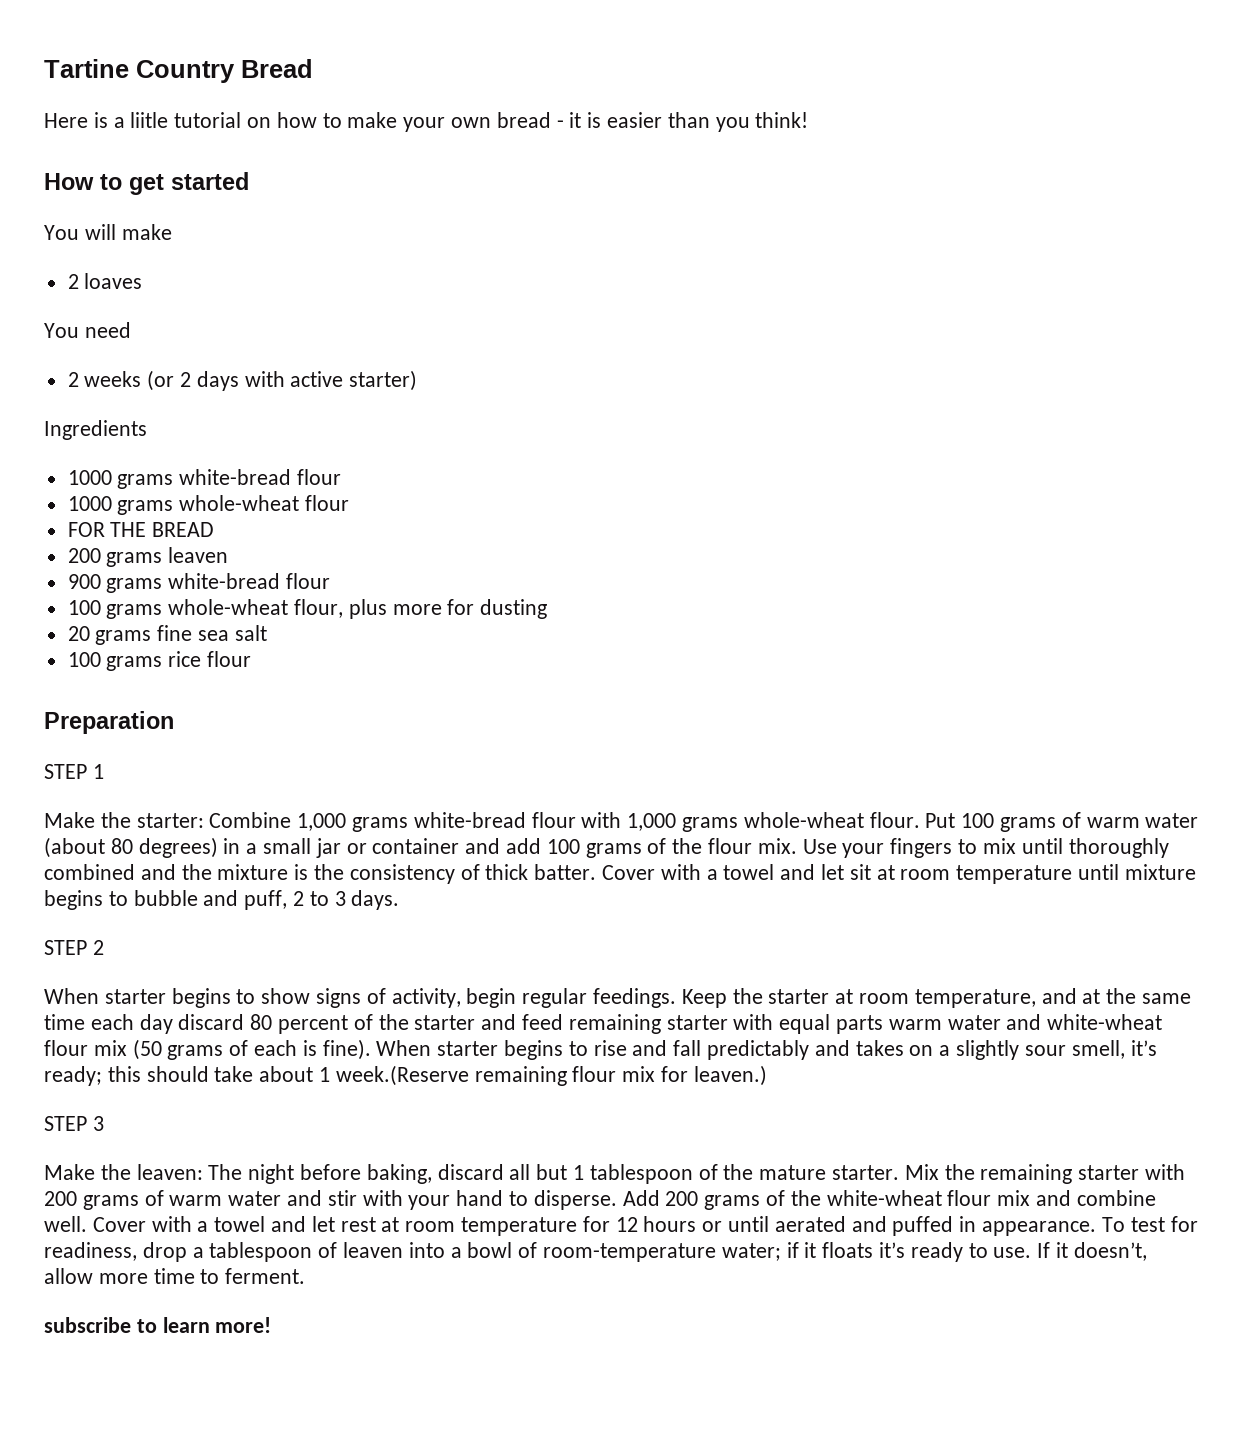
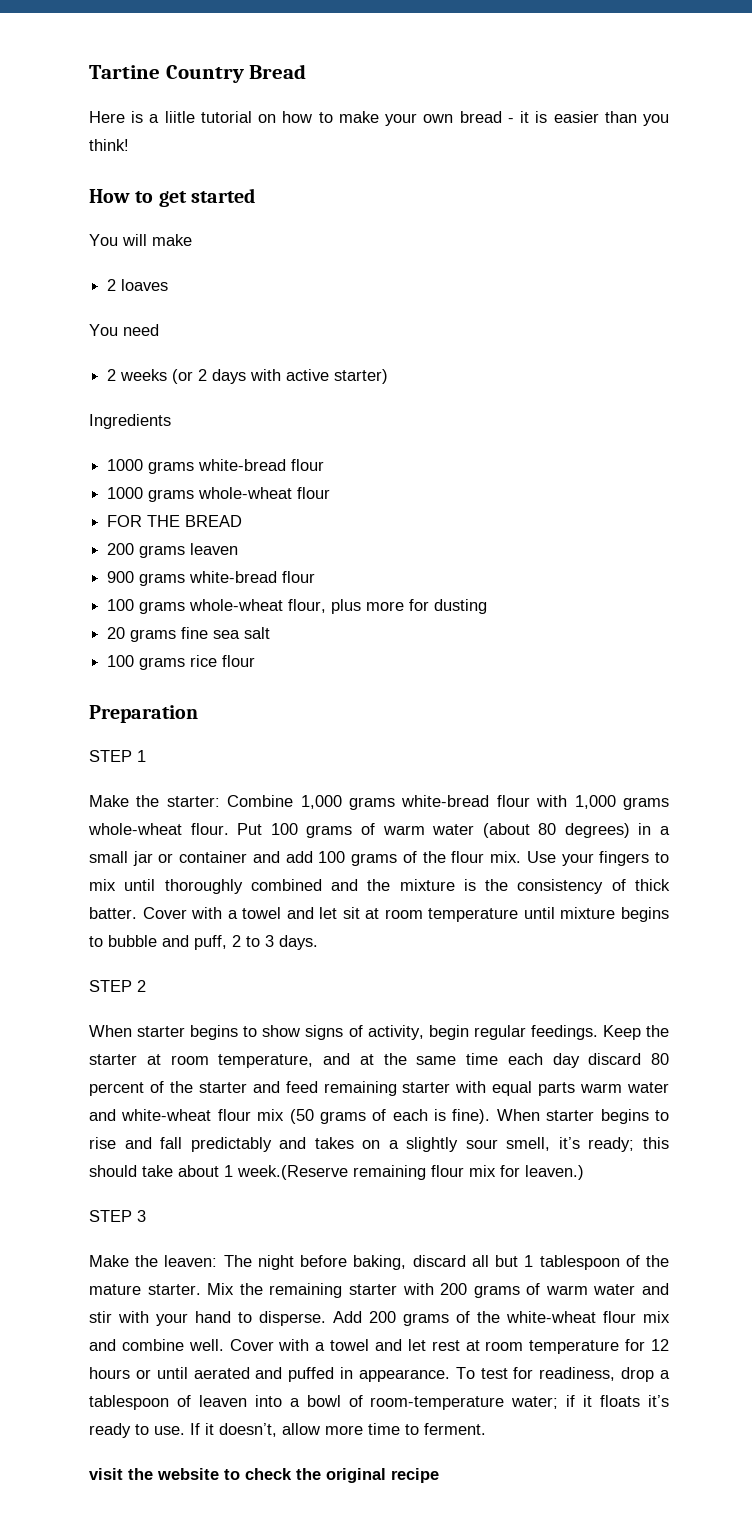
- subscribe to learn more!
+ visit the website to check the original recipe

